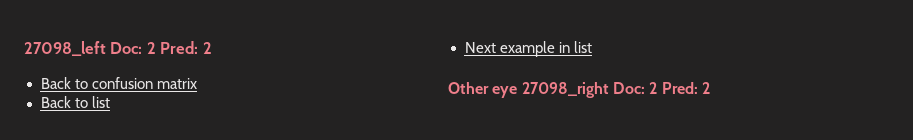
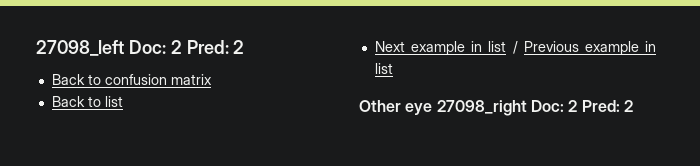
- Next example in list
+ Next example in list / Previous example in list

